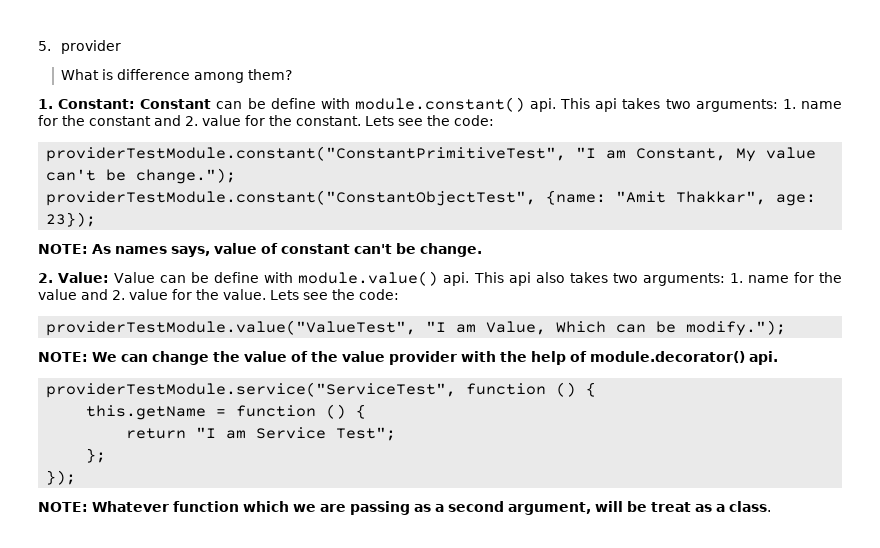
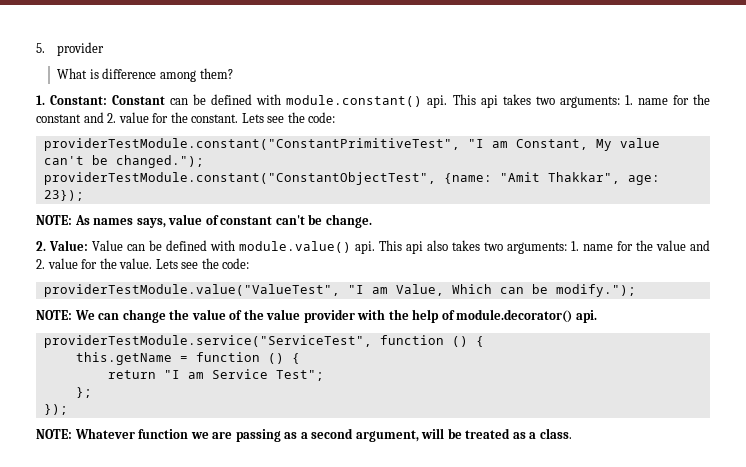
- 1. Constant: Constant can be define with module.constant() api.
+ 1. Constant: Constant can be defined with module.constant() api.
- providerTestModule.constant("ConstantPrimitiveTest", "I am Constant, My value can't be change.");
+ providerTestModule.constant("ConstantPrimitiveTest", "I am Constant, My value can't be changed.");
- 2. Value: Value can be define with module.value() api.
+ 2. Value: Value can be defined with module.value() api.
- NOTE: Whatever function which we are passing as a second argument, will be treat as a class.
+ NOTE: Whatever function we are passing as a second argument, will be treated as a class.

